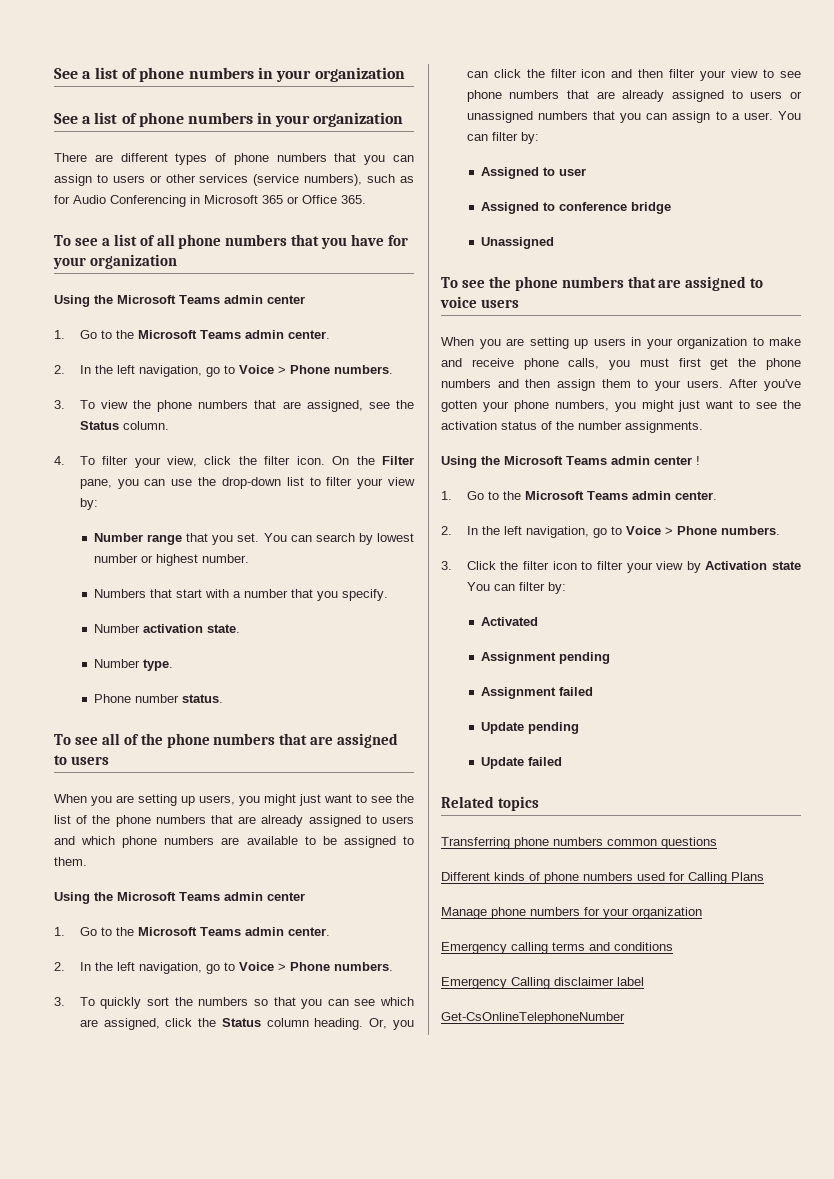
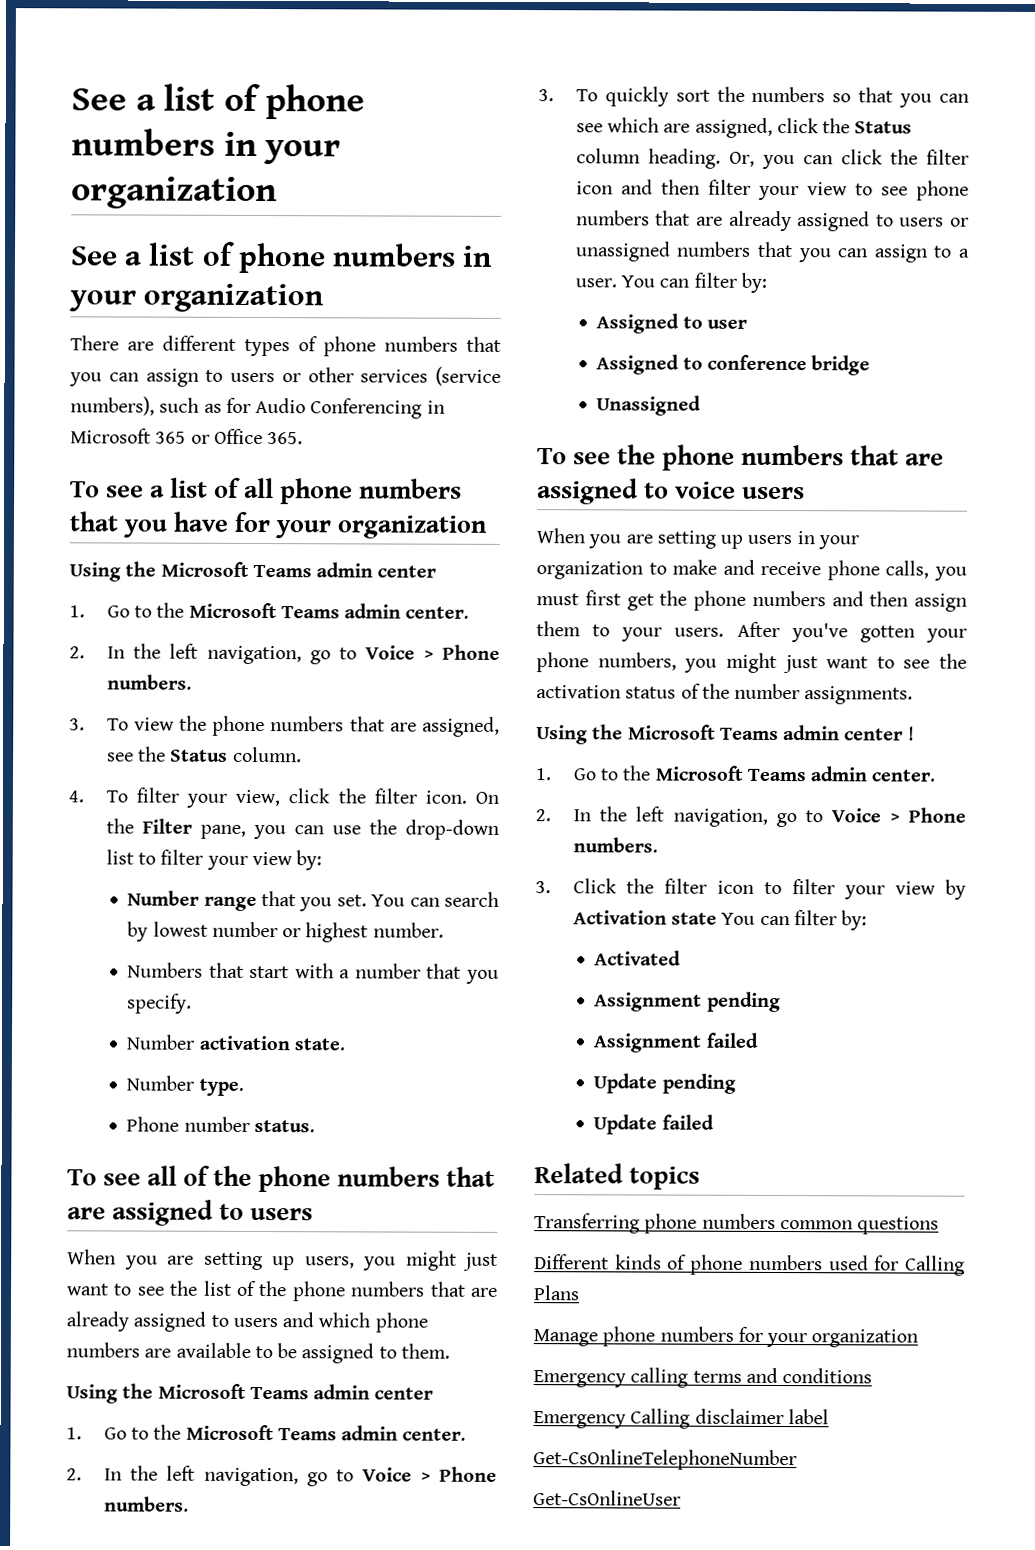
+ Get-CsOnlineUser

